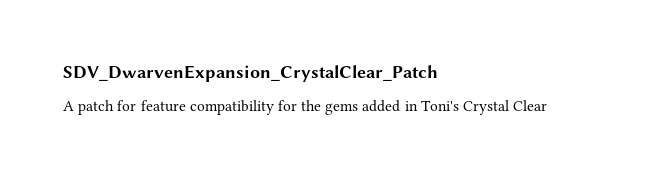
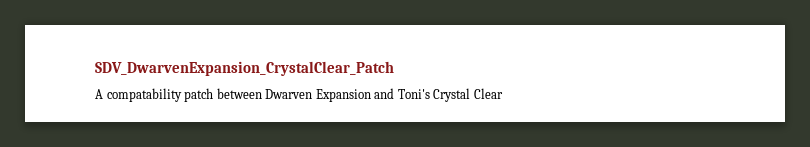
- A patch for feature compatibility for the gems added in Toni's Crystal Clear
+ A compatability patch between Dwarven Expansion and Toni's Crystal Clear

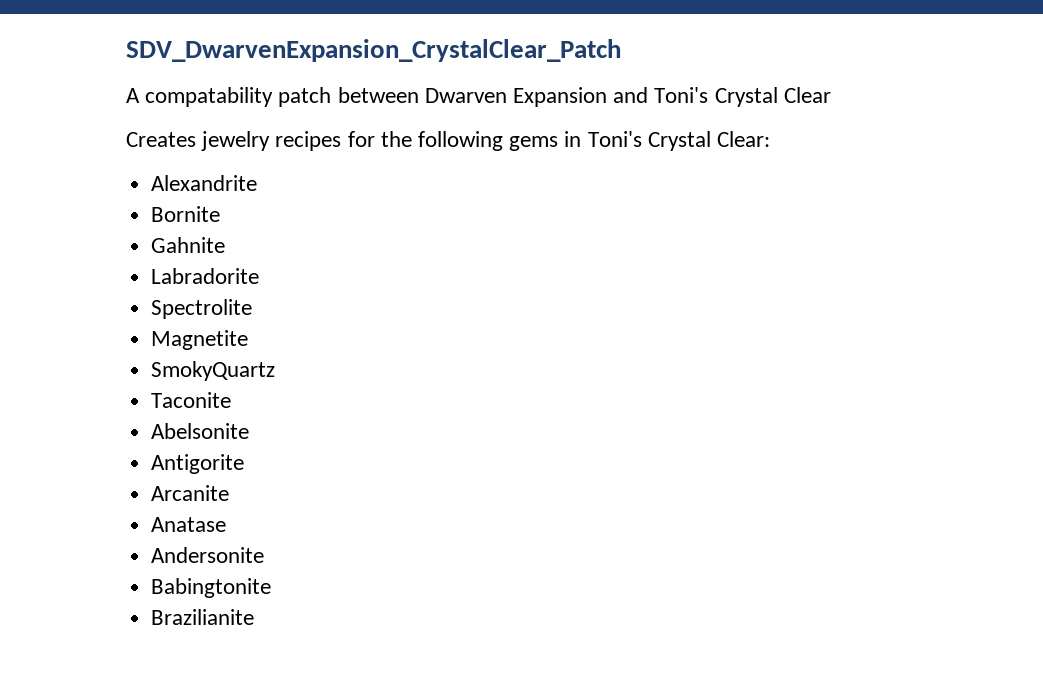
+ Creates jewelry recipes for the following gems in Toni's Crystal Clear:
+ Alexandrite
+ Bornite
+ Gahnite
+ Labradorite
+ Spectrolite
+ Magnetite
+ SmokyQuartz
+ Taconite
+ Abelsonite
+ Antigorite
+ Arcanite
+ Anatase
+ Andersonite
+ Babingtonite
+ Brazilianite

